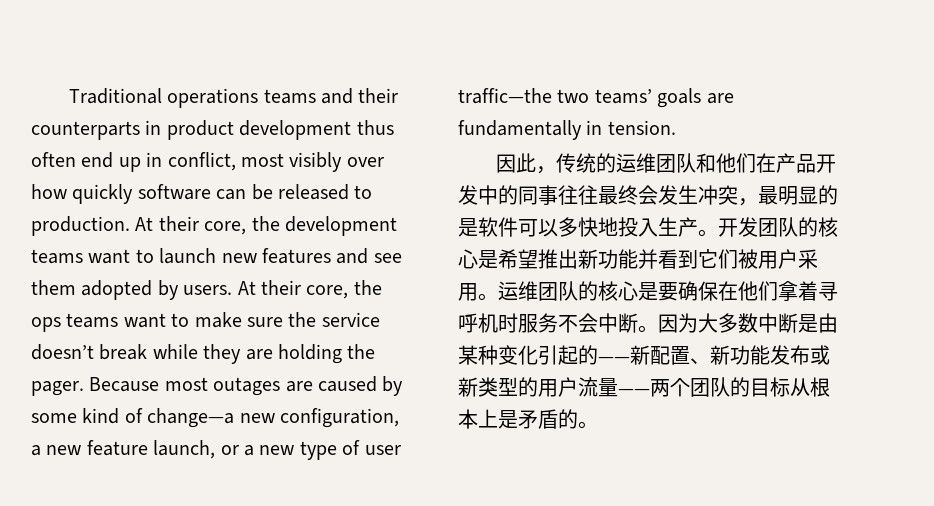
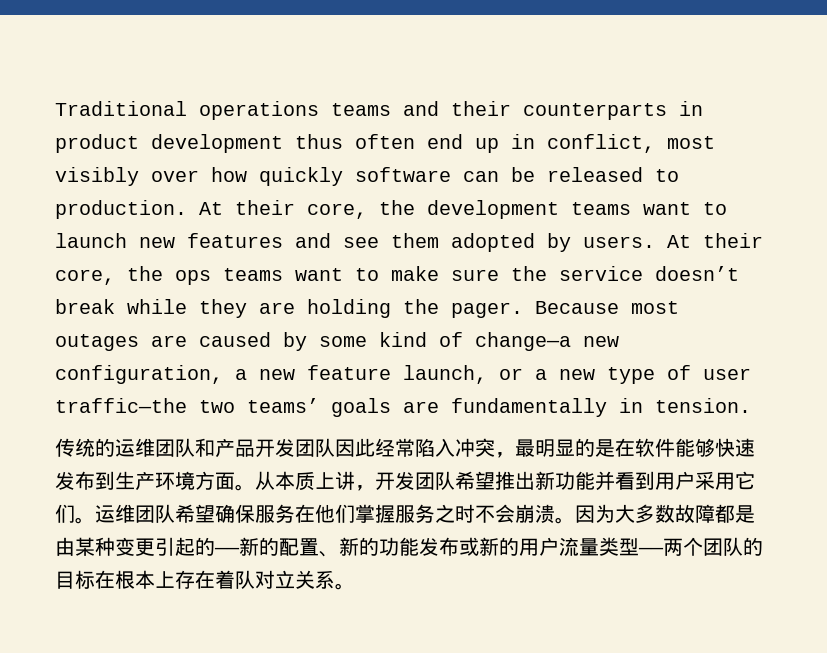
- 因此，传统的运维团队和他们在产品开发中的同事往往最终会发生冲突，最明显的是软件可以多快地投入生产。开发团队的核心是希望推出新功能并看到它们被用户采用。
+ 传统的运维团队和产品开发团队因此经常陷入冲突，最明显的是在软件能够快速发布到生产环境方面。从本质上讲，开发团队希望推出新功能并看到用户采用它们。
- 运维团队的核心是要确保在他们拿着寻呼机时服务不会中断。
+ 运维团队希望确保服务在他们掌握服务之时不会崩溃。
- 因为大多数中断是由某种变化引起的——新配置、新功能发布或新类型的用户流量——两个团队的目标从根本上是矛盾的。
+ 因为大多数故障都是由某种变更引起的——新的配置、新的功能发布或新的用户流量类型——两个团队的目标在根本上存在着队对立关系。

